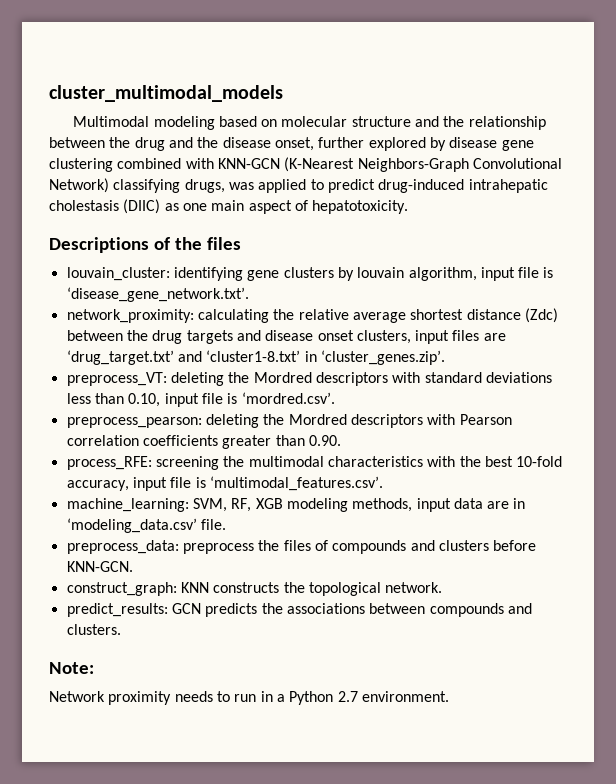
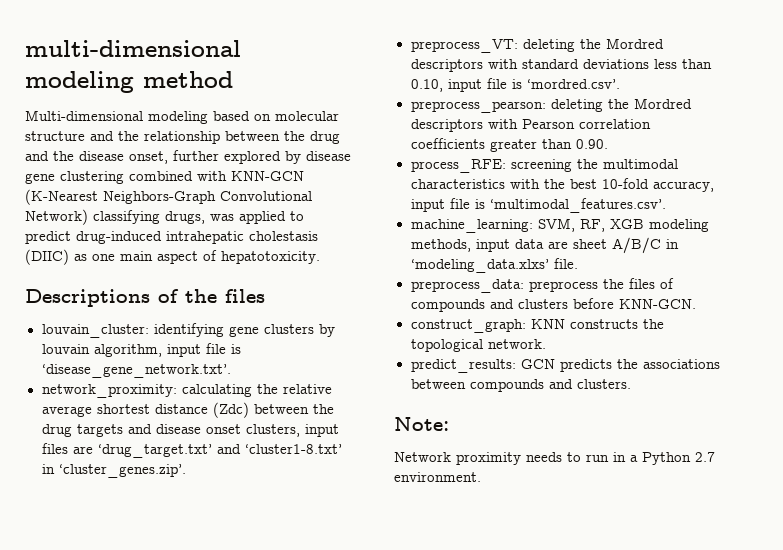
- cluster_multimodal_models
- Multimodal modeling based on molecular structure and the relationship between the drug and the disease onset, further explored by disease gene clustering combined with KNN-GCN (K-Nearest Neighbors-Graph Convolutional Network) classifying drugs, was applied to predict drug-induced intrahepatic cholestasis (DIIC) as one main aspect of hepatotoxicity.
+ multi-dimensional modeling method
+ Multi-dimensional modeling based on molecular structure and the relationship between the drug and the disease onset, further explored by disease gene clustering combined with KNN-GCN (K-Nearest Neighbors-Graph Convolutional Network) classifying drugs, was applied to predict drug-induced intrahepatic cholestasis (DIIC) as one main aspect of hepatotoxicity.
- machine_learning: SVM, RF, XGB modeling methods, input data are in ‘modeling_data.csv’ file.
+ machine_learning: SVM, RF, XGB modeling methods, input data are sheet A/B/C in ‘modeling_data.xlxs’ file.

